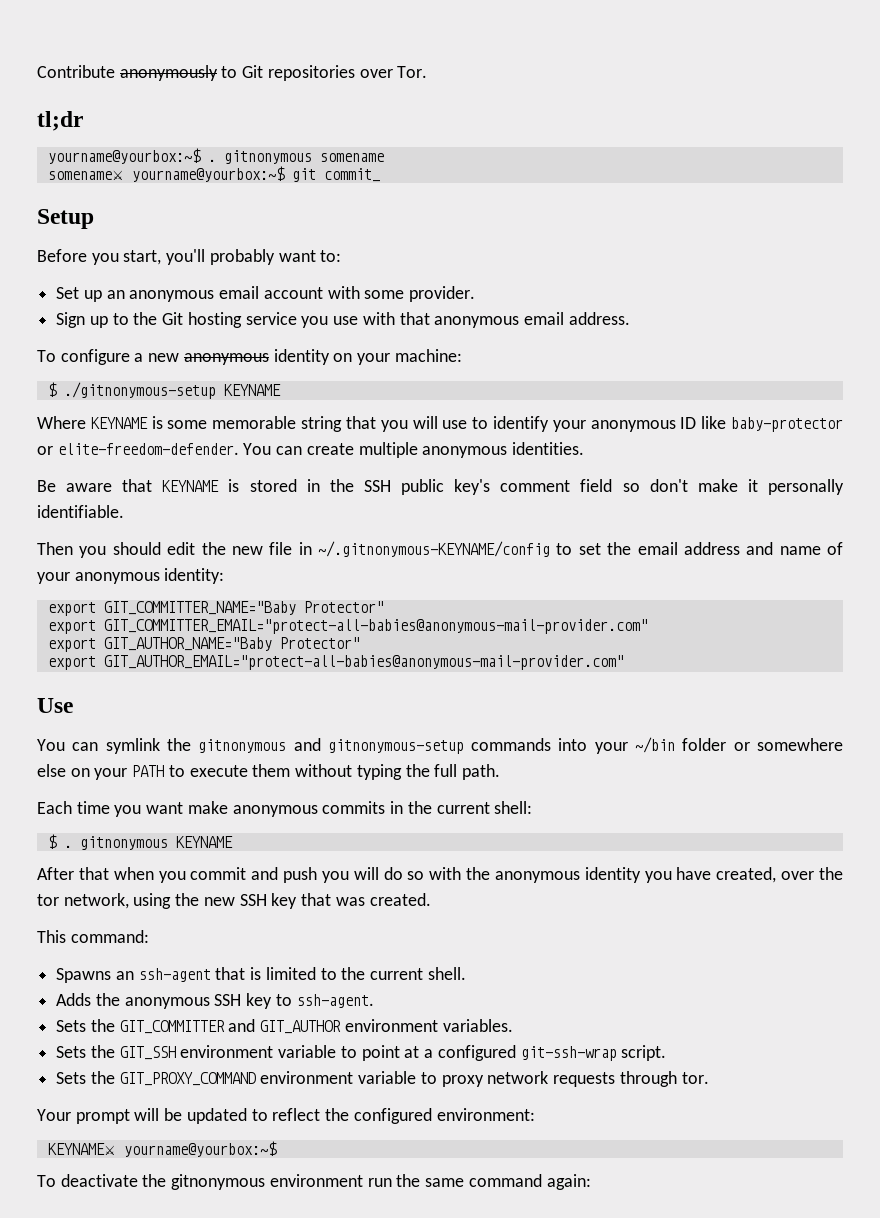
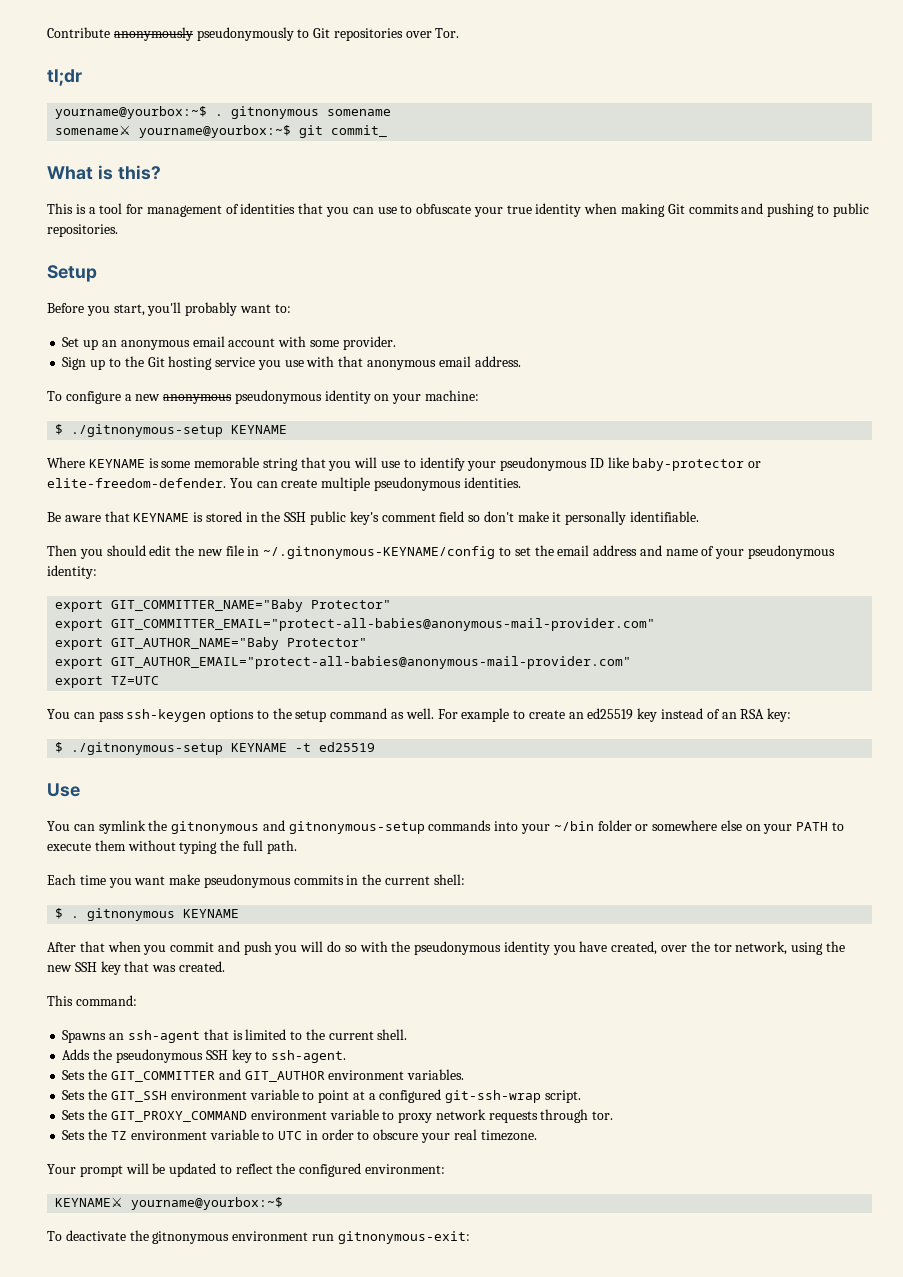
- Contribute anonymously to Git repositories over Tor.
+ Contribute anonymously pseudonymously to Git repositories over Tor.
+ What is this?
+ This is a tool for management of identities that you can use to obfuscate your true identity when making Git commits and pushing to public repositories.
- To configure a new anonymous identity on your machine:
+ To configure a new anonymous pseudonymous identity on your machine:
- Where KEYNAME is some memorable string that you will use to identify your anonymous ID like baby-protector or elite-freedom-defender.
+ Where KEYNAME is some memorable string that you will use to identify your pseudonymous ID like baby-protector or elite-freedom-defender.
- You can create multiple anonymous identities.
+ You can create multiple pseudonymous identities.
- Then you should edit the new file in ~/.gitnonymous-KEYNAME/config to set the email address and name of your anonymous identity:
+ Then you should edit the new file in ~/.gitnonymous-KEYNAME/config to set the email address and name of your pseudonymous identity:
+ export TZ=UTC
+ You can pass ssh-keygen options to the setup command as well. For example to create an ed25519 key instead of an RSA key:
+ $ ./gitnonymous-setup KEYNAME -t ed25519
- Each time you want make anonymous commits in the current shell:
+ Each time you want make pseudonymous commits in the current shell:
- After that when you commit and push you will do so with the anonymous identity you have created, over the tor network, using the new SSH key that was created.
+ After that when you commit and push you will do so with the pseudonymous identity you have created, over the tor network, using the new SSH key that was created.
- Adds the anonymous SSH key to ssh-agent.
+ Adds the pseudonymous SSH key to ssh-agent.
+ Sets the TZ environment variable to UTC in order to obscure your real timezone.
- To deactivate the gitnonymous environment run the same command again:
+ To deactivate the gitnonymous environment run gitnonymous-exit:

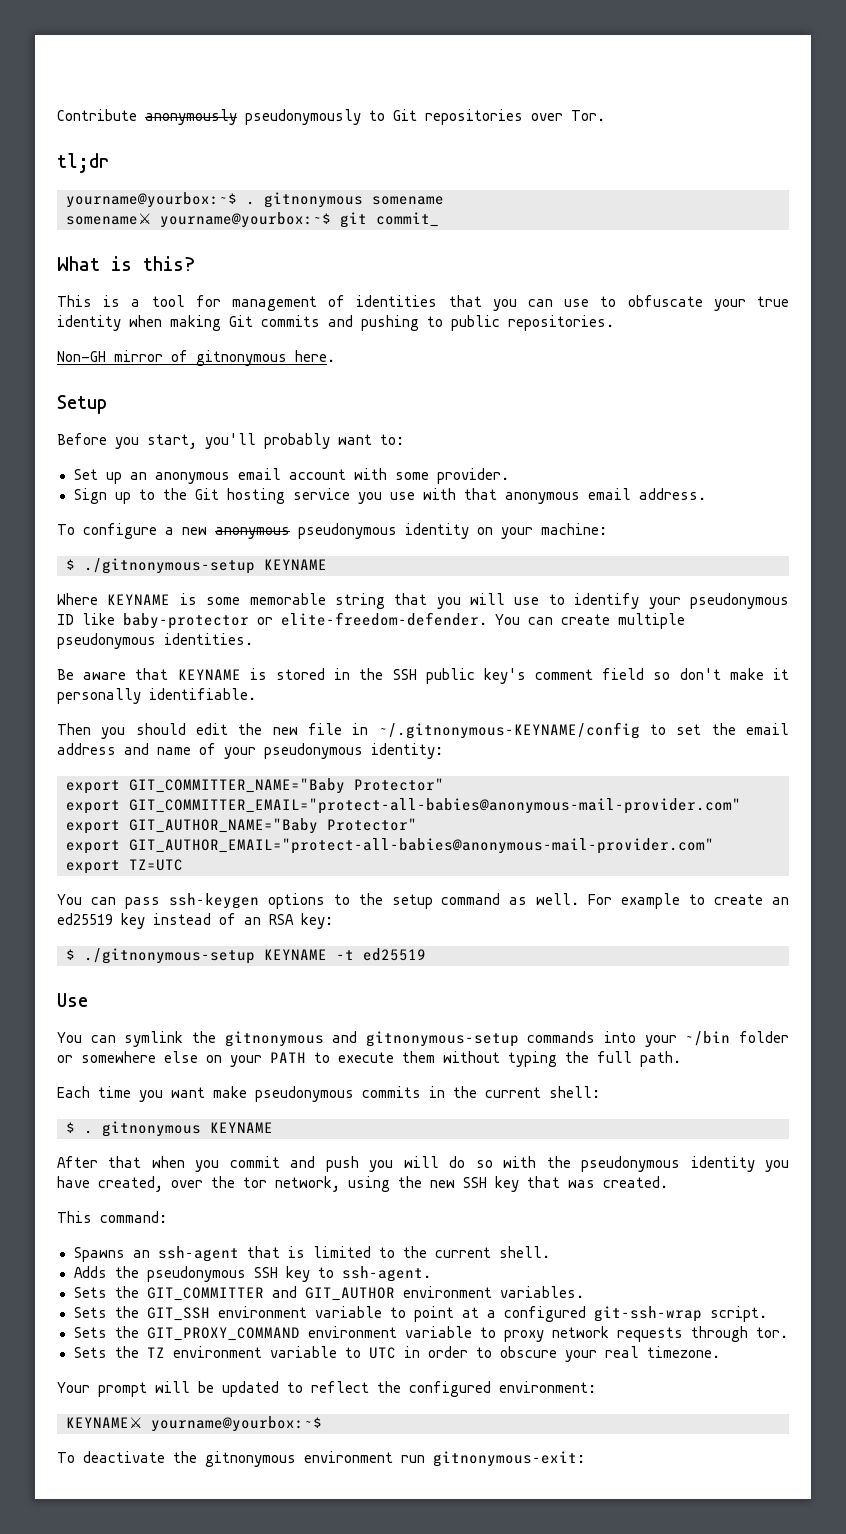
+ Non-GH mirror of gitnonymous here.

